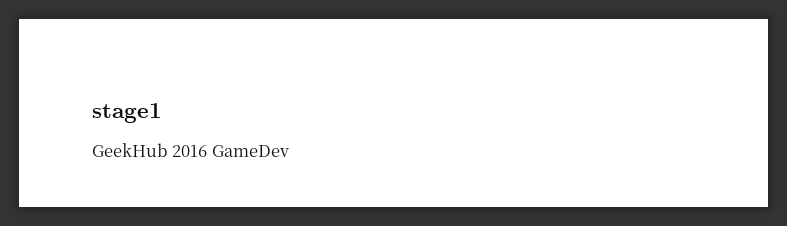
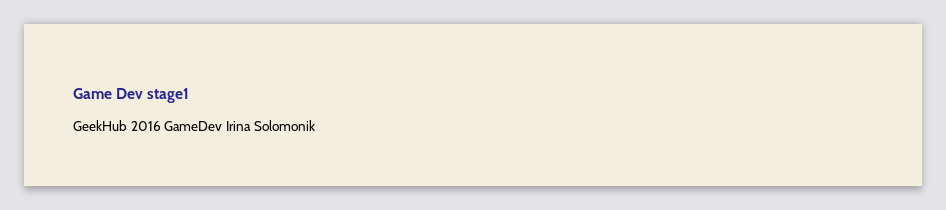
- stage1
+ Game Dev stage1
- GeekHub 2016 GameDev
+ GeekHub 2016 GameDev Irina Solomonik

